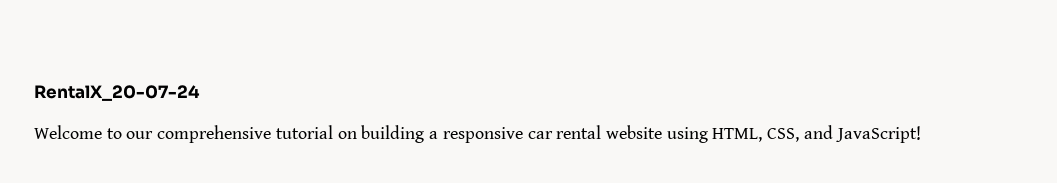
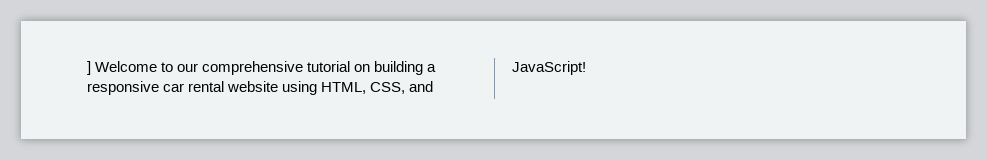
- RentalX_20-07-24
- Welcome to our comprehensive tutorial on building a responsive car rental website using HTML, CSS, and JavaScript!
+ ] Welcome to our comprehensive tutorial on building a responsive car rental website using HTML, CSS, and JavaScript!

